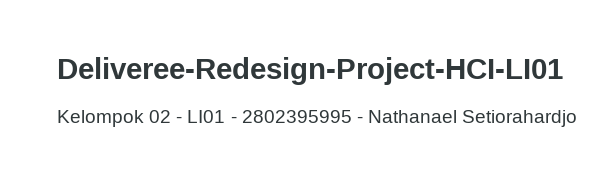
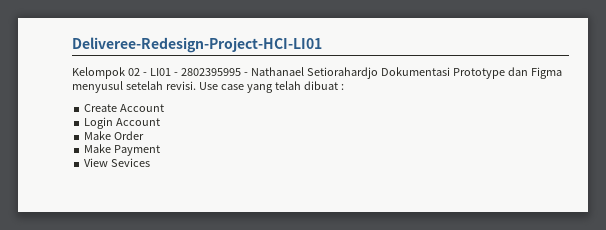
- Kelompok 02 - LI01 - 2802395995 - Nathanael Setiorahardjo
+ Kelompok 02 - LI01 - 2802395995 - Nathanael Setiorahardjo Dokumentasi Prototype dan Figma menyusul setelah revisi. Use case yang telah dibuat :
+ Create Account
+ Login Account
+ Make Order
+ Make Payment
+ View Sevices

